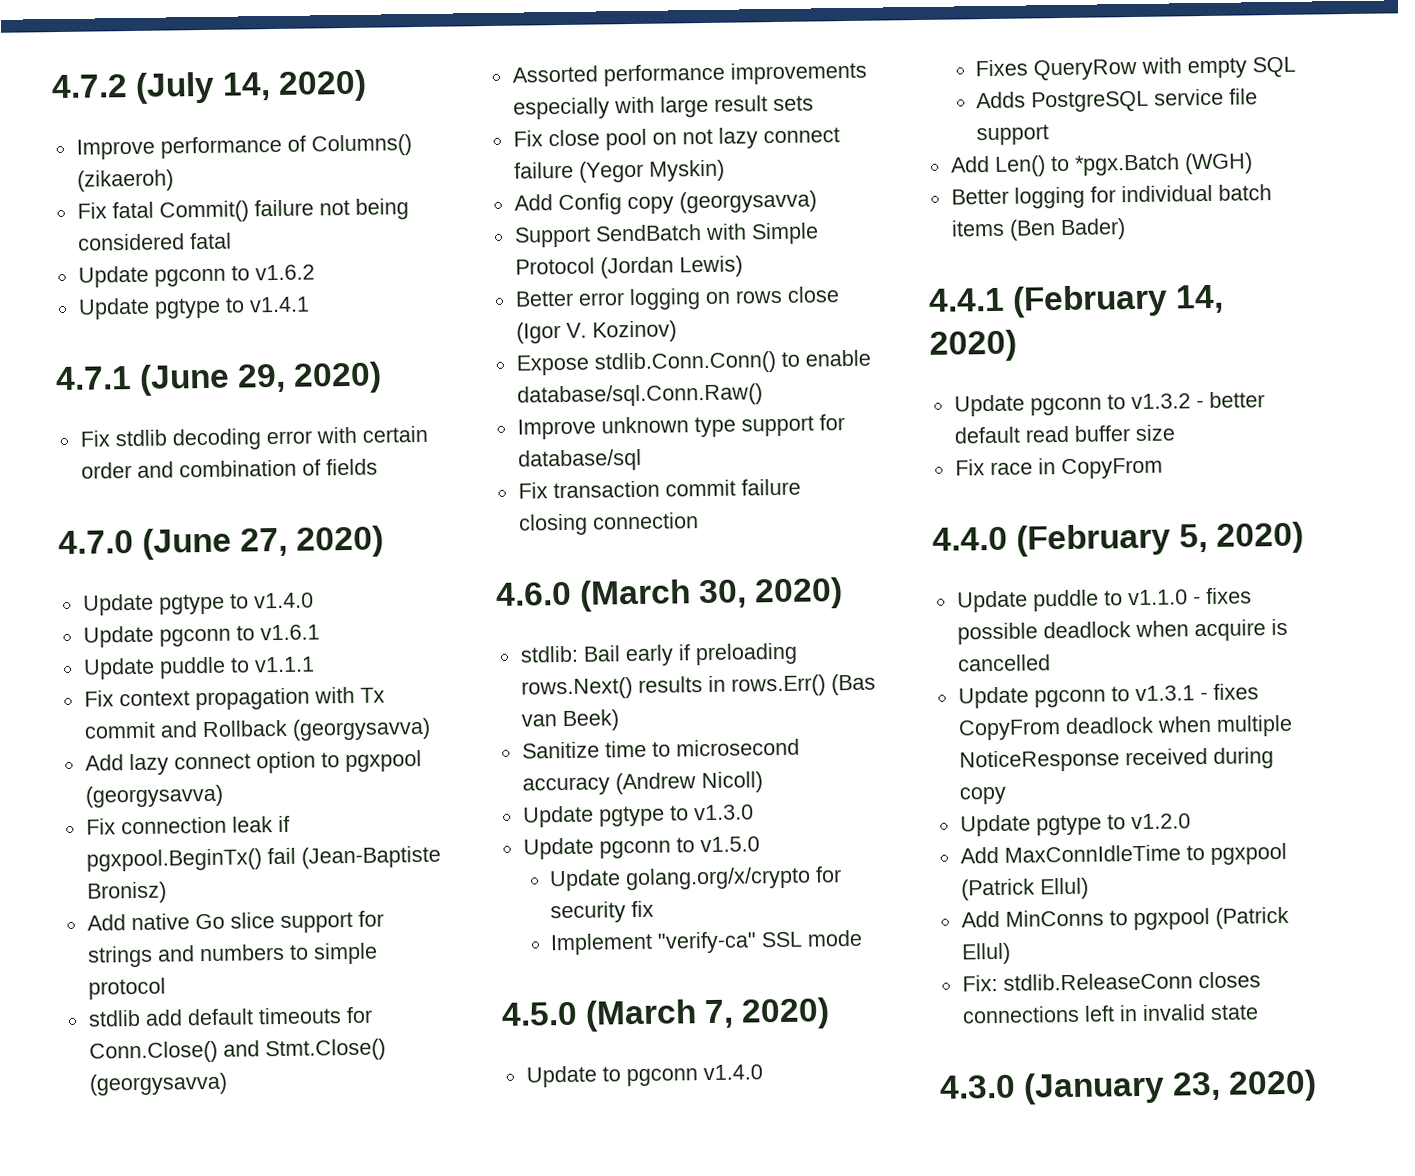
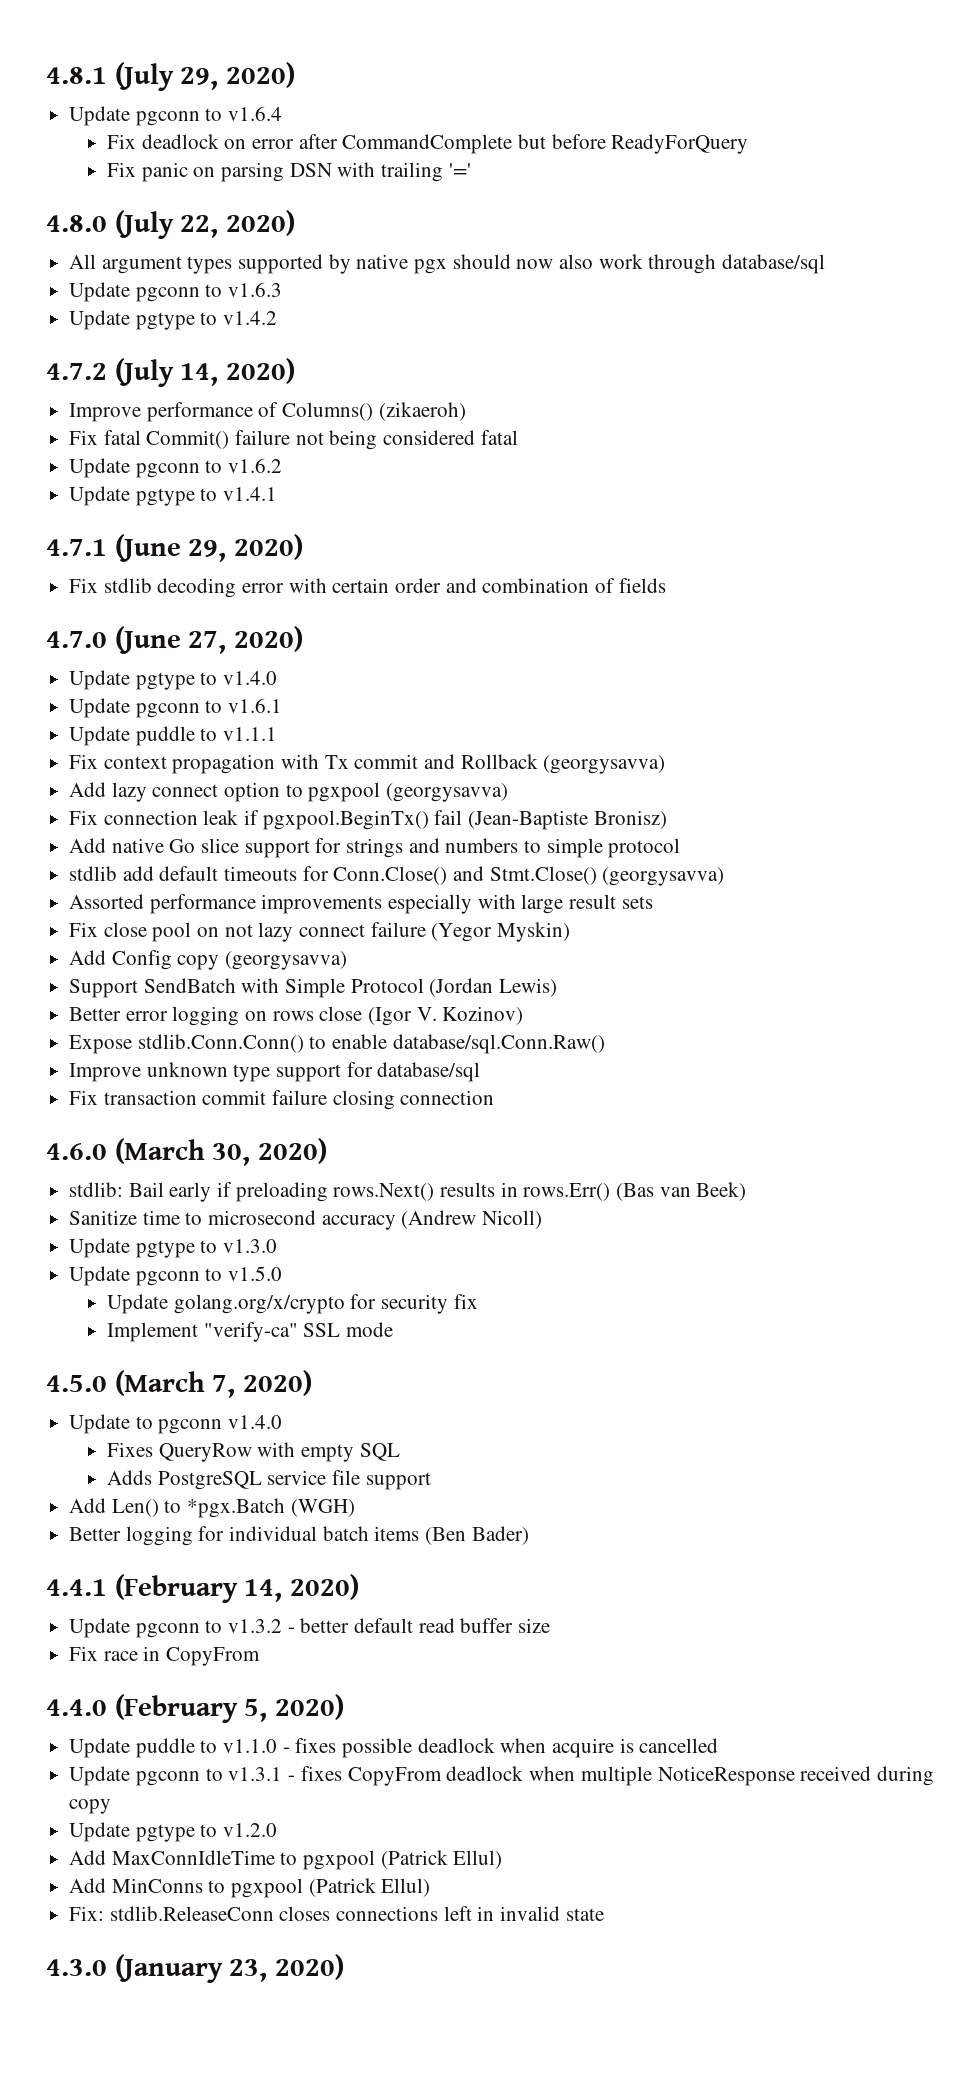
+ 4.8.1 (July 29, 2020)
+ Update pgconn to v1.6.4
+ Fix deadlock on error after CommandComplete but before ReadyForQuery
+ Fix panic on parsing DSN with trailing '='
+ 4.8.0 (July 22, 2020)
+ All argument types supported by native pgx should now also work through database/sql
+ Update pgconn to v1.6.3
+ Update pgtype to v1.4.2

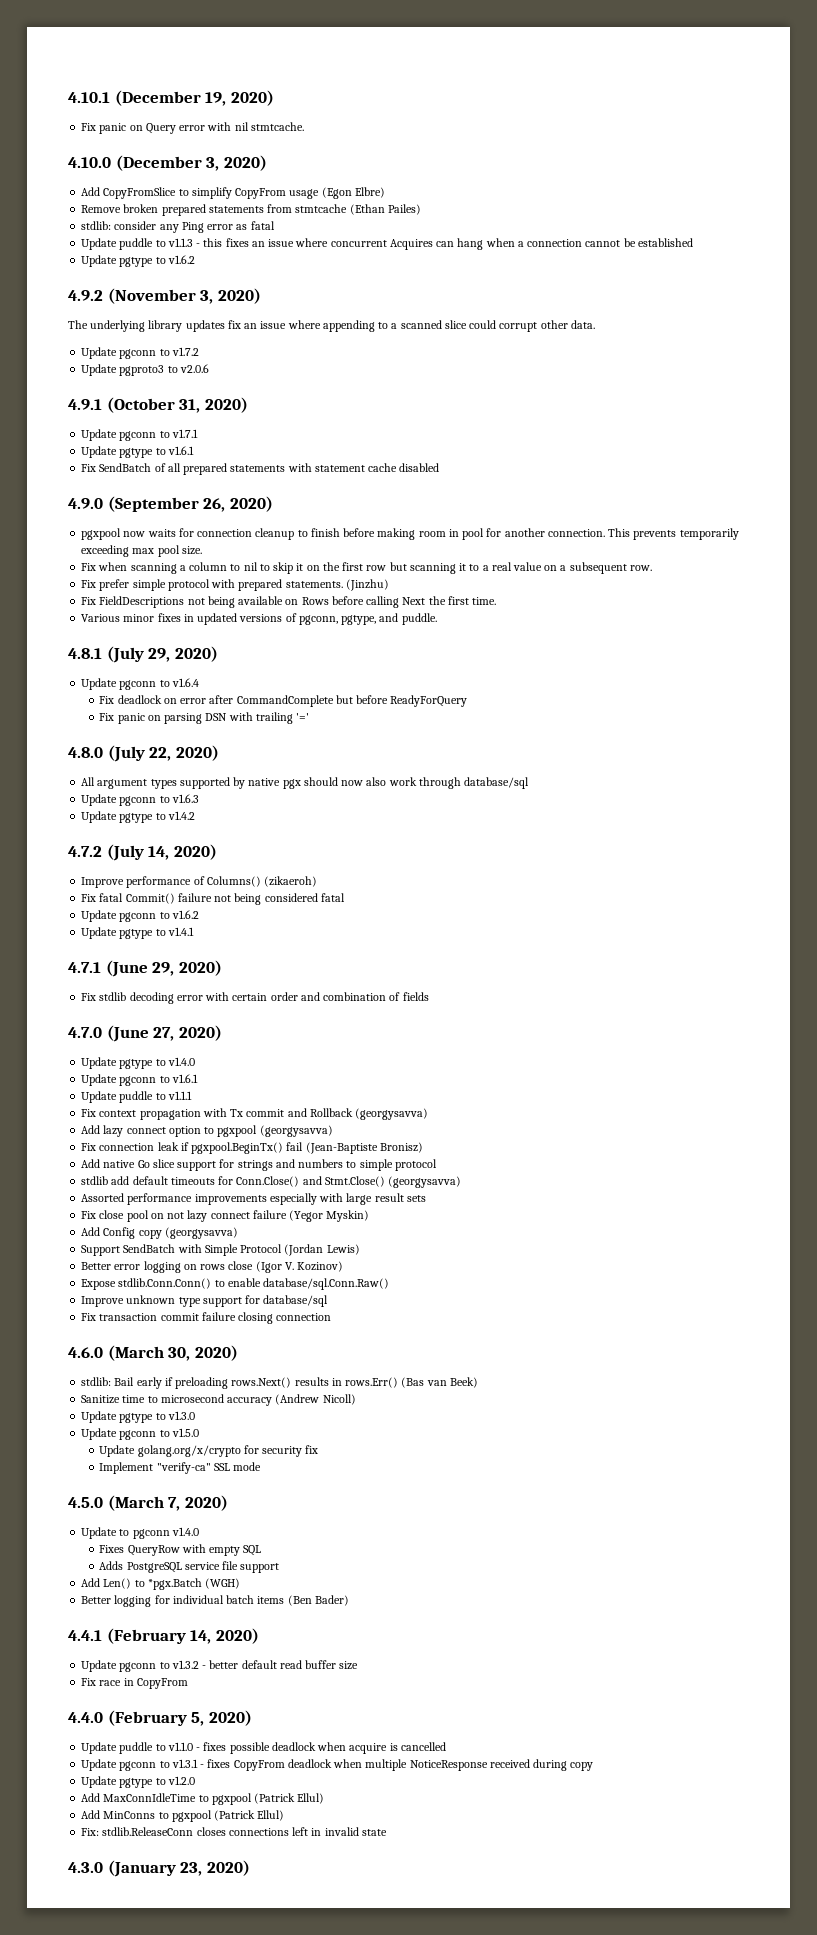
+ 4.10.1 (December 19, 2020)
+ Fix panic on Query error with nil stmtcache.
+ 4.10.0 (December 3, 2020)
+ Add CopyFromSlice to simplify CopyFrom usage (Egon Elbre)
+ Remove broken prepared statements from stmtcache (Ethan Pailes)
+ stdlib: consider any Ping error as fatal
+ Update puddle to v1.1.3 - this fixes an issue where concurrent Acquires can hang when a connection cannot be established
+ Update pgtype to v1.6.2
+ 4.9.2 (November 3, 2020)
+ The underlying library updates fix an issue where appending to a scanned slice could corrupt other data.
+ Update pgconn to v1.7.2
+ Update pgproto3 to v2.0.6
+ 4.9.1 (October 31, 2020)
+ Update pgconn to v1.7.1
+ Update pgtype to v1.6.1
+ Fix SendBatch of all prepared statements with statement cache disabled
+ 4.9.0 (September 26, 2020)
+ pgxpool now waits for connection cleanup to finish before making room in pool for another connection. This prevents temporarily exceeding max pool size.
+ Fix when scanning a column to nil to skip it on the first row but scanning it to a real value on a subsequent row.
+ Fix prefer simple protocol with prepared statements. (Jinzhu)
+ Fix FieldDescriptions not being available on Rows before calling Next the first time.
+ Various minor fixes in updated versions of pgconn, pgtype, and puddle.

